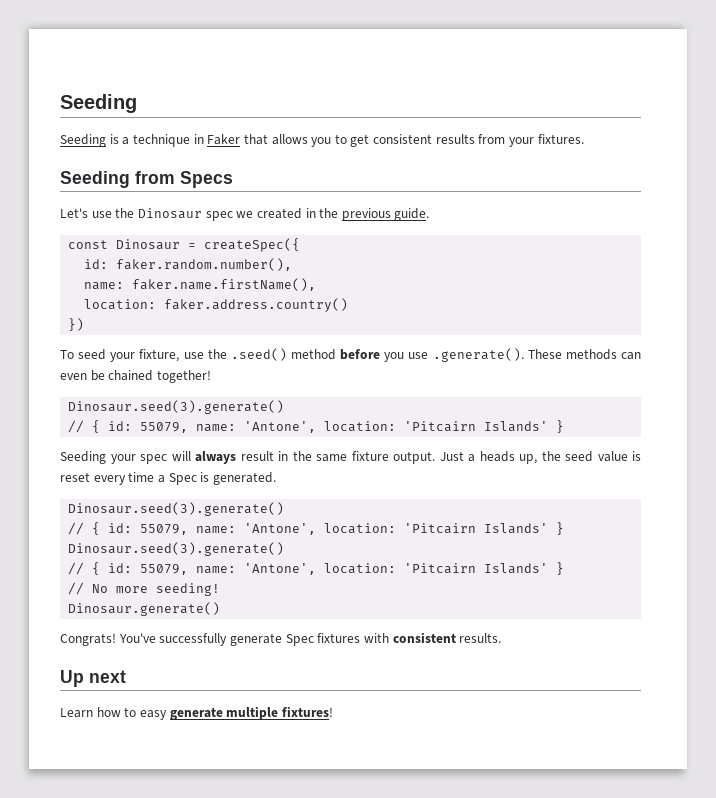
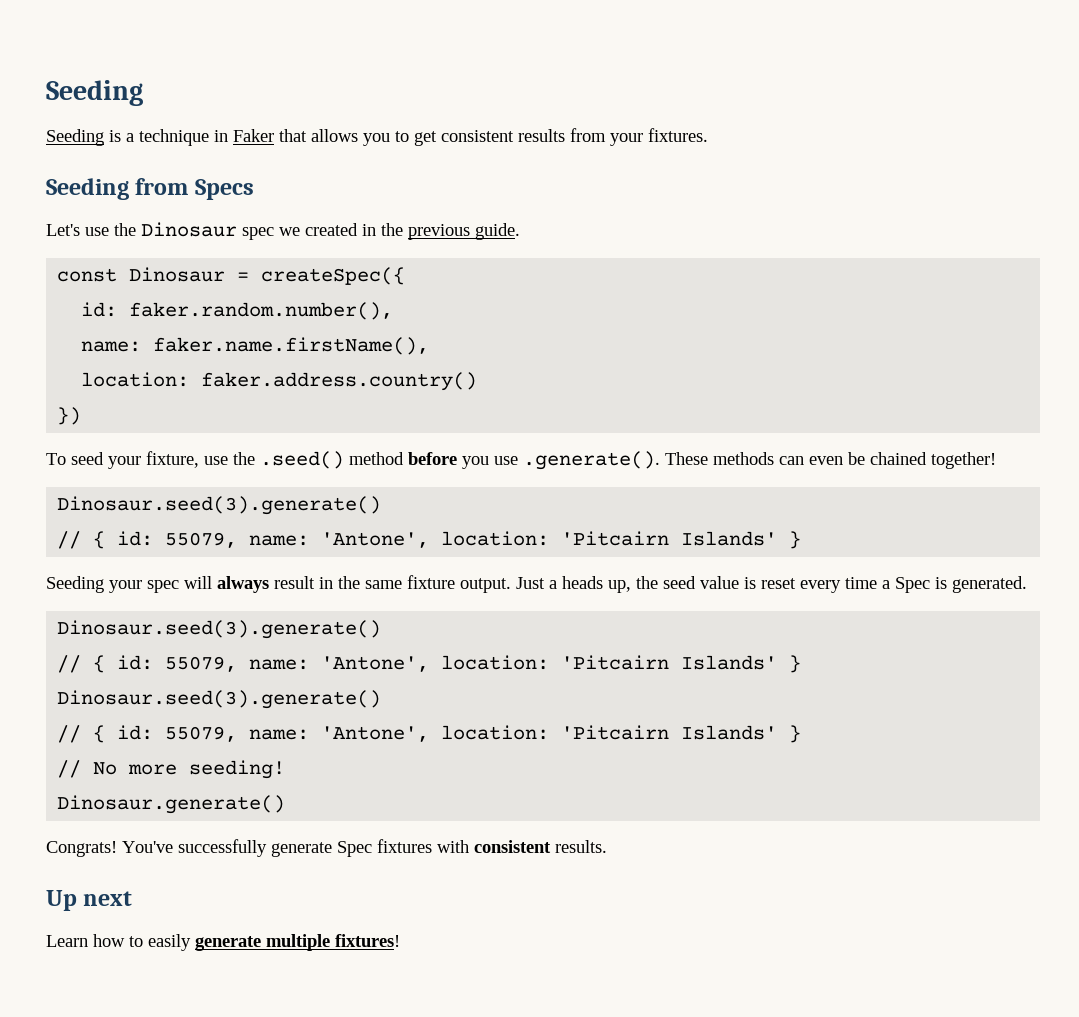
- Learn how to easy generate multiple fixtures!
+ Learn how to easily generate multiple fixtures!

